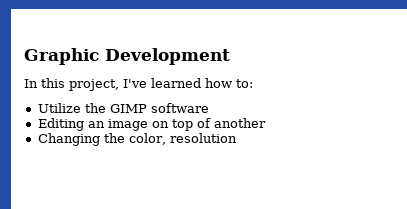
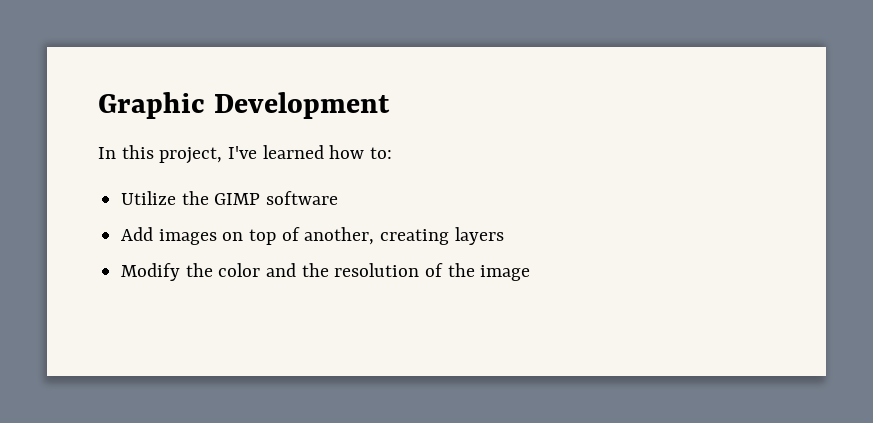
- Editing an image on top of another
- Changing the color, resolution
+ Add images on top of another, creating layers
+ Modify the color and the resolution of the image

